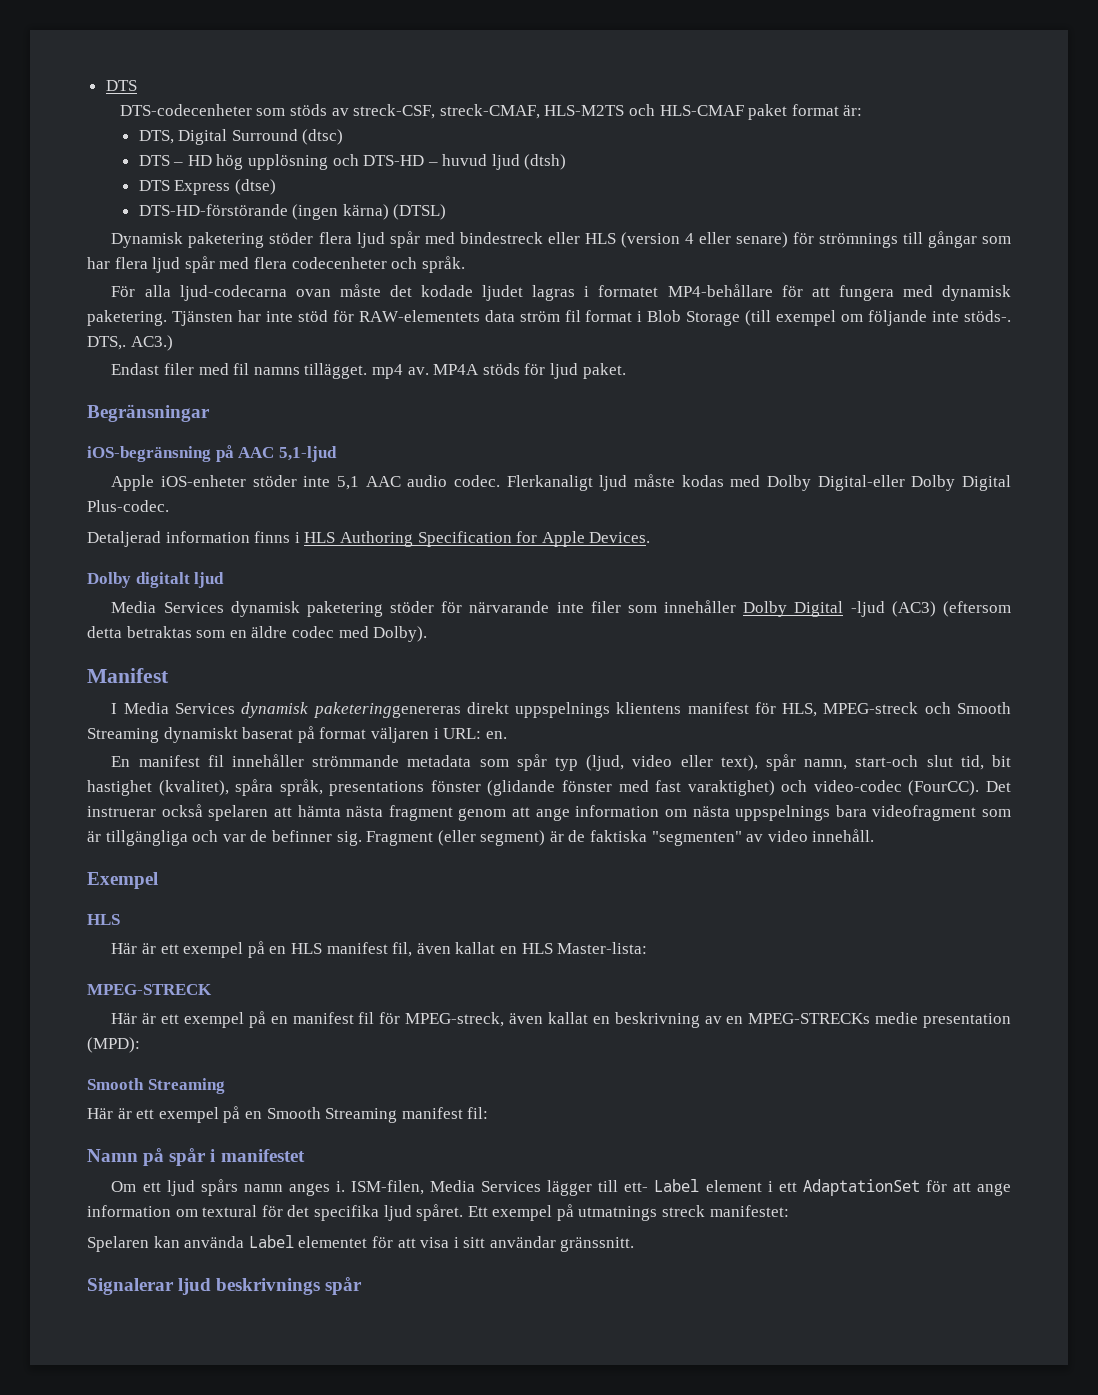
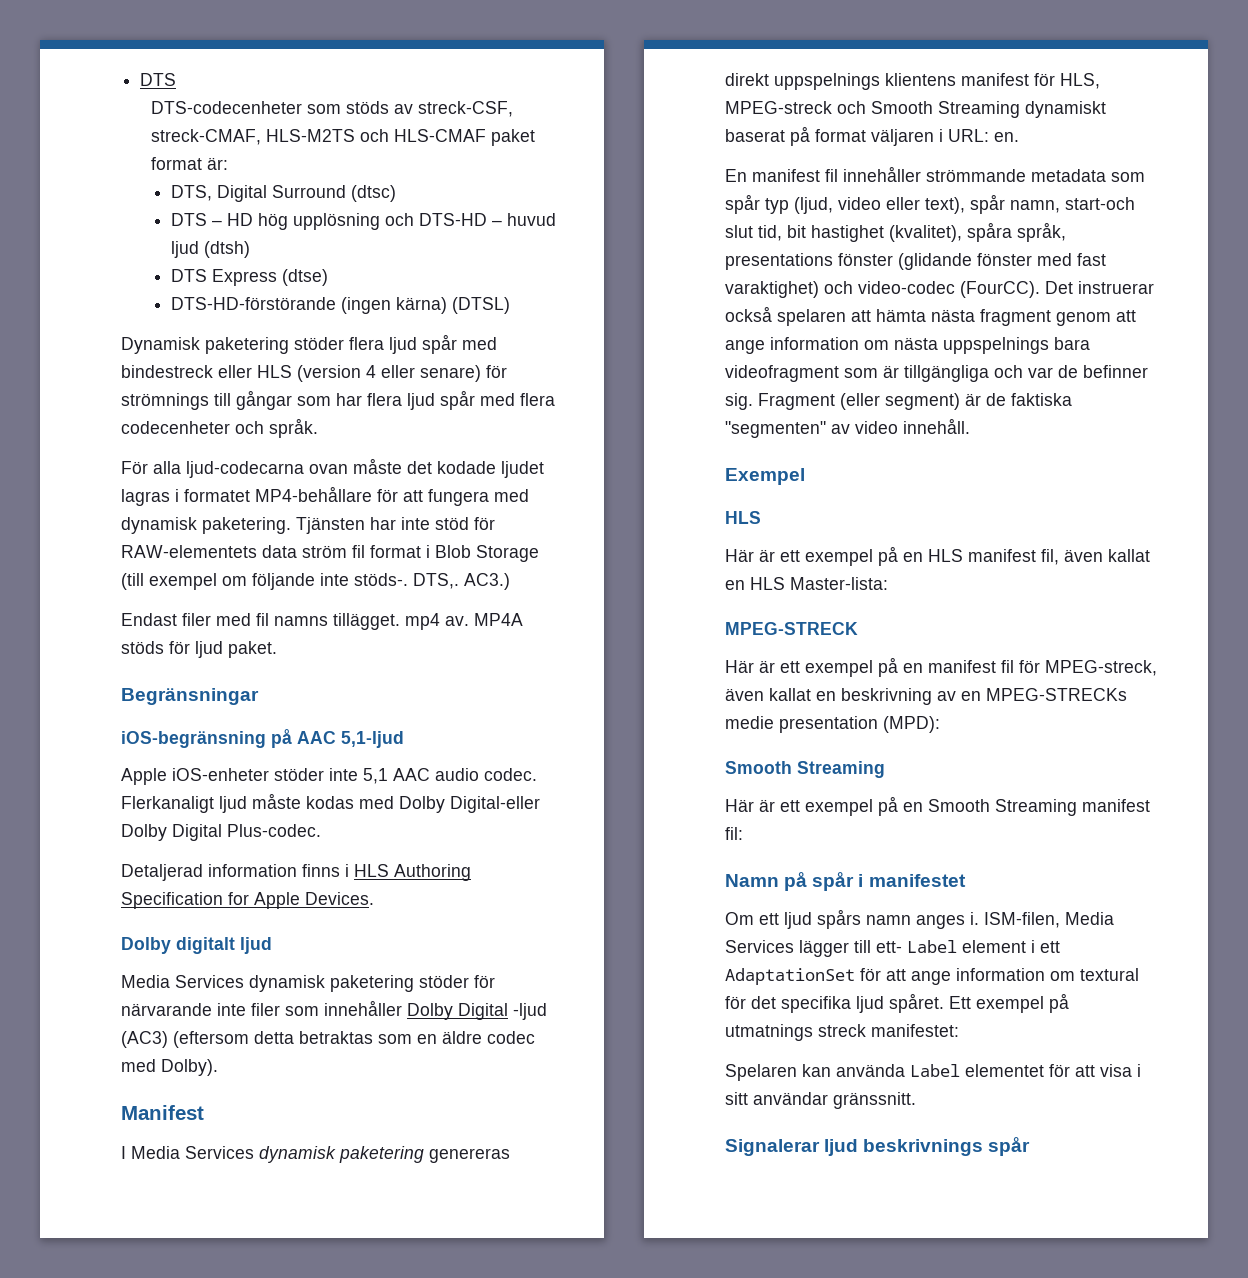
- I Media Services dynamisk paketeringgenereras direkt uppspelnings klientens manifest för HLS, MPEG-streck och Smooth Streaming dynamiskt baserat på format väljaren i URL: en.
+ I Media Services dynamisk paketering genereras direkt uppspelnings klientens manifest för HLS, MPEG-streck och Smooth Streaming dynamiskt baserat på format väljaren i URL: en.

